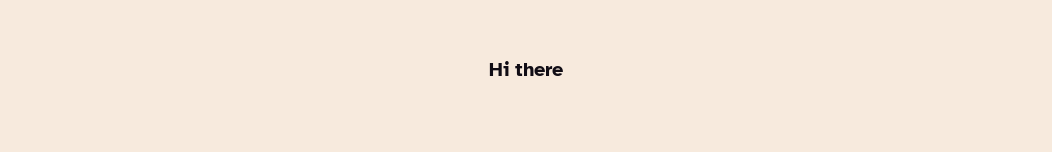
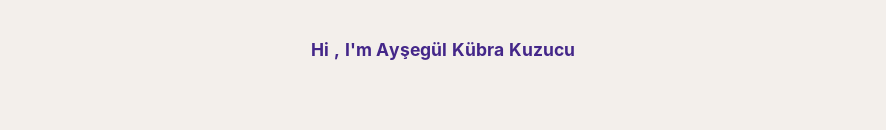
- Hi there
+ Hi , I'm Ayşegül Kübra Kuzucu

